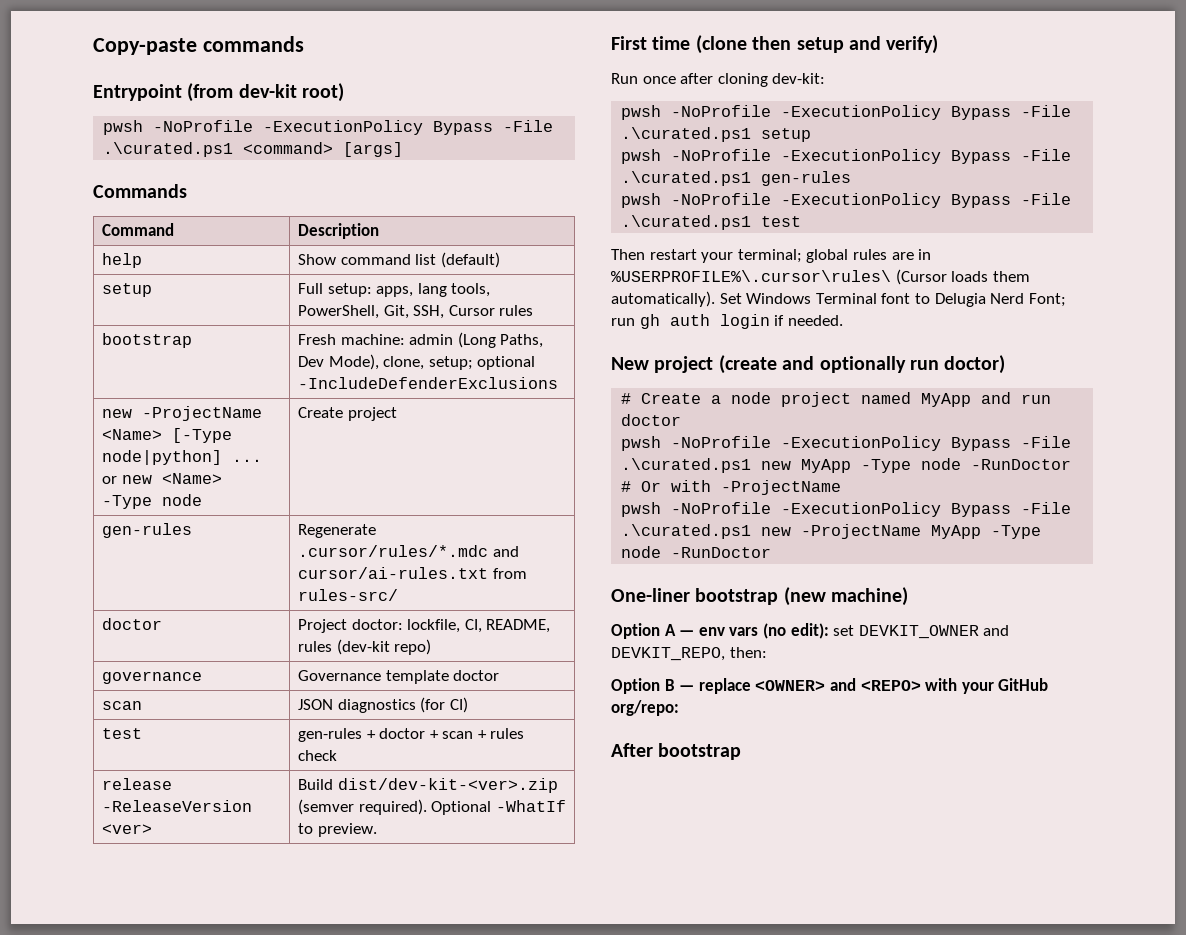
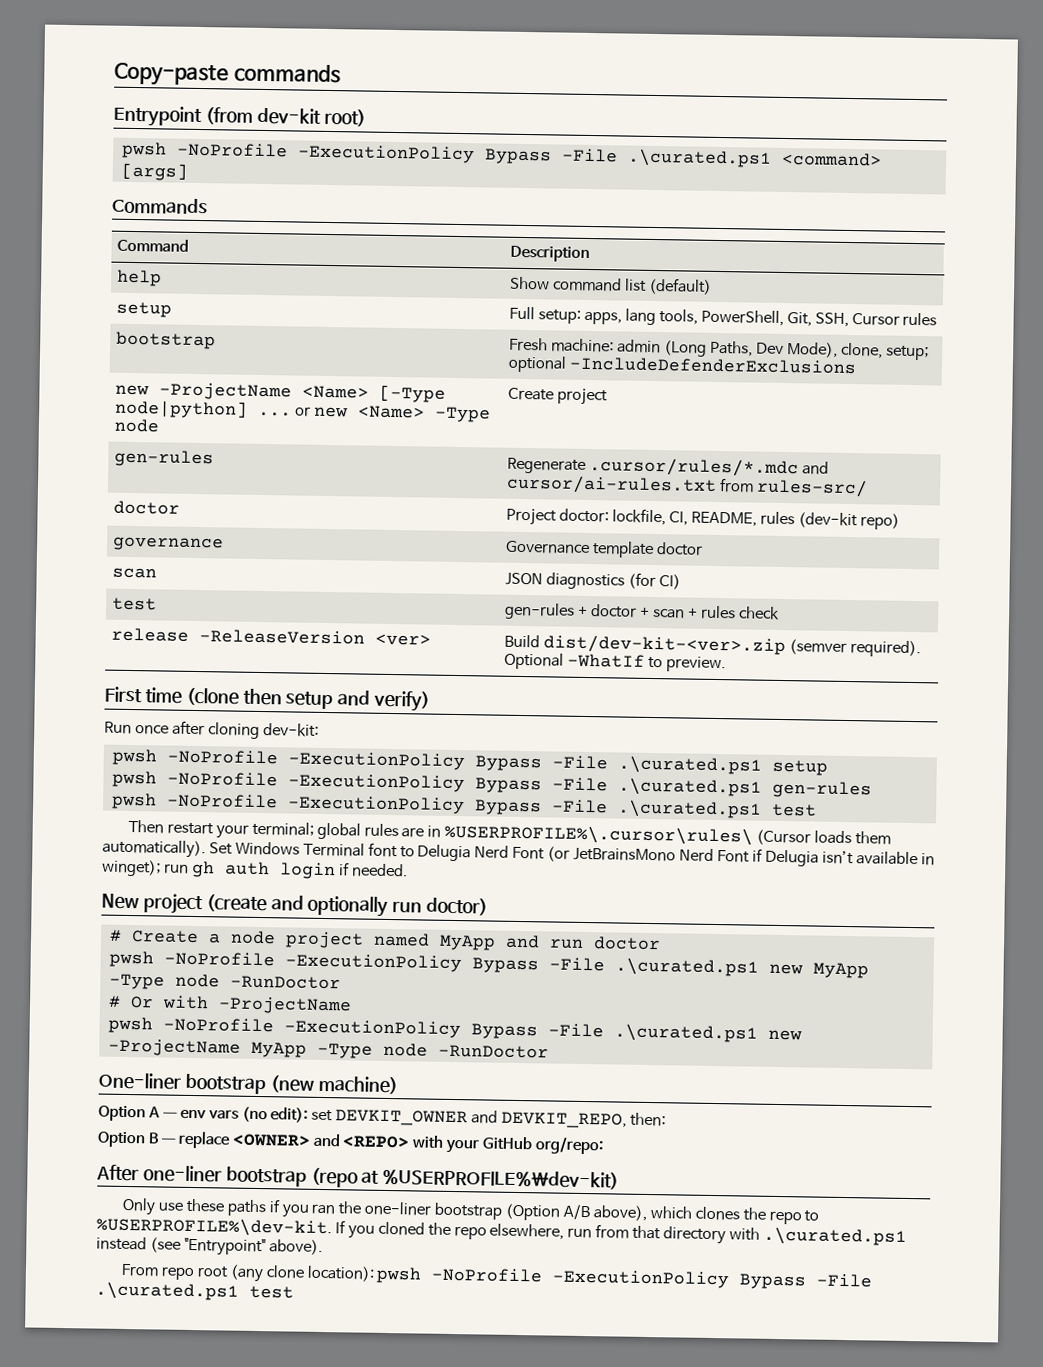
- Set Windows Terminal font to Delugia Nerd Font; run gh auth login if needed.
+ Set Windows Terminal font to Delugia Nerd Font (or JetBrainsMono Nerd Font if Delugia isn’t available in winget); run gh auth login if needed.
- After bootstrap
+ After one-liner bootstrap (repo at %USERPROFILE%\dev-kit)
+ Only use these paths if you ran the one-liner bootstrap (Option A/B above), which clones the repo to %USERPROFILE%\dev-kit. If you cloned the repo elsewhere, run from that directory with .\curated.ps1 instead (see "Entrypoint" above).
+ From repo root (any clone location): pwsh -NoProfile -ExecutionPolicy Bypass -File .\curated.ps1 test

